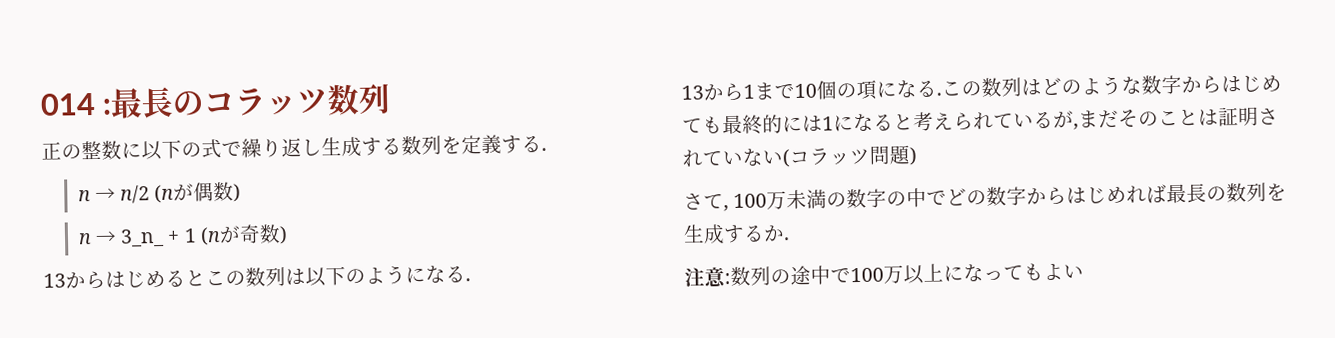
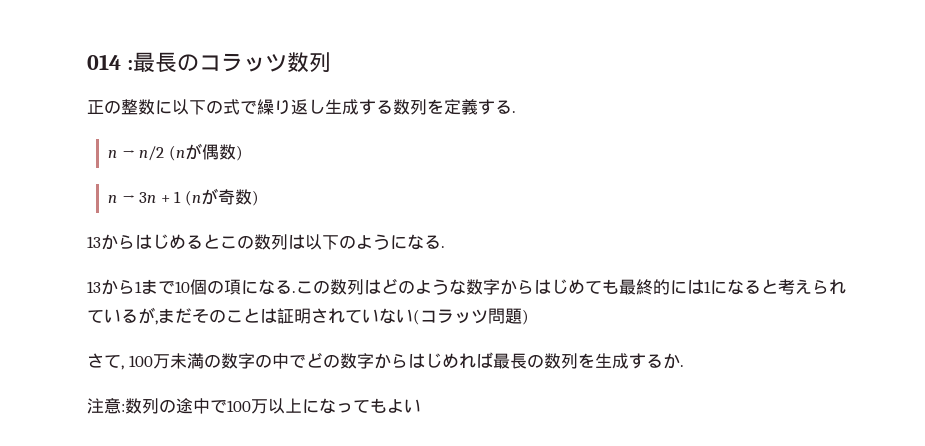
- n → 3_n_ + 1 (nが奇数)
+ n → 3n + 1 (nが奇数)

